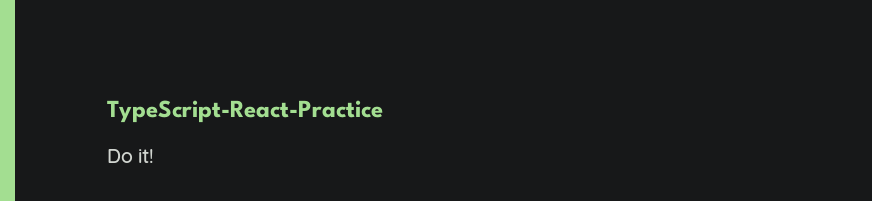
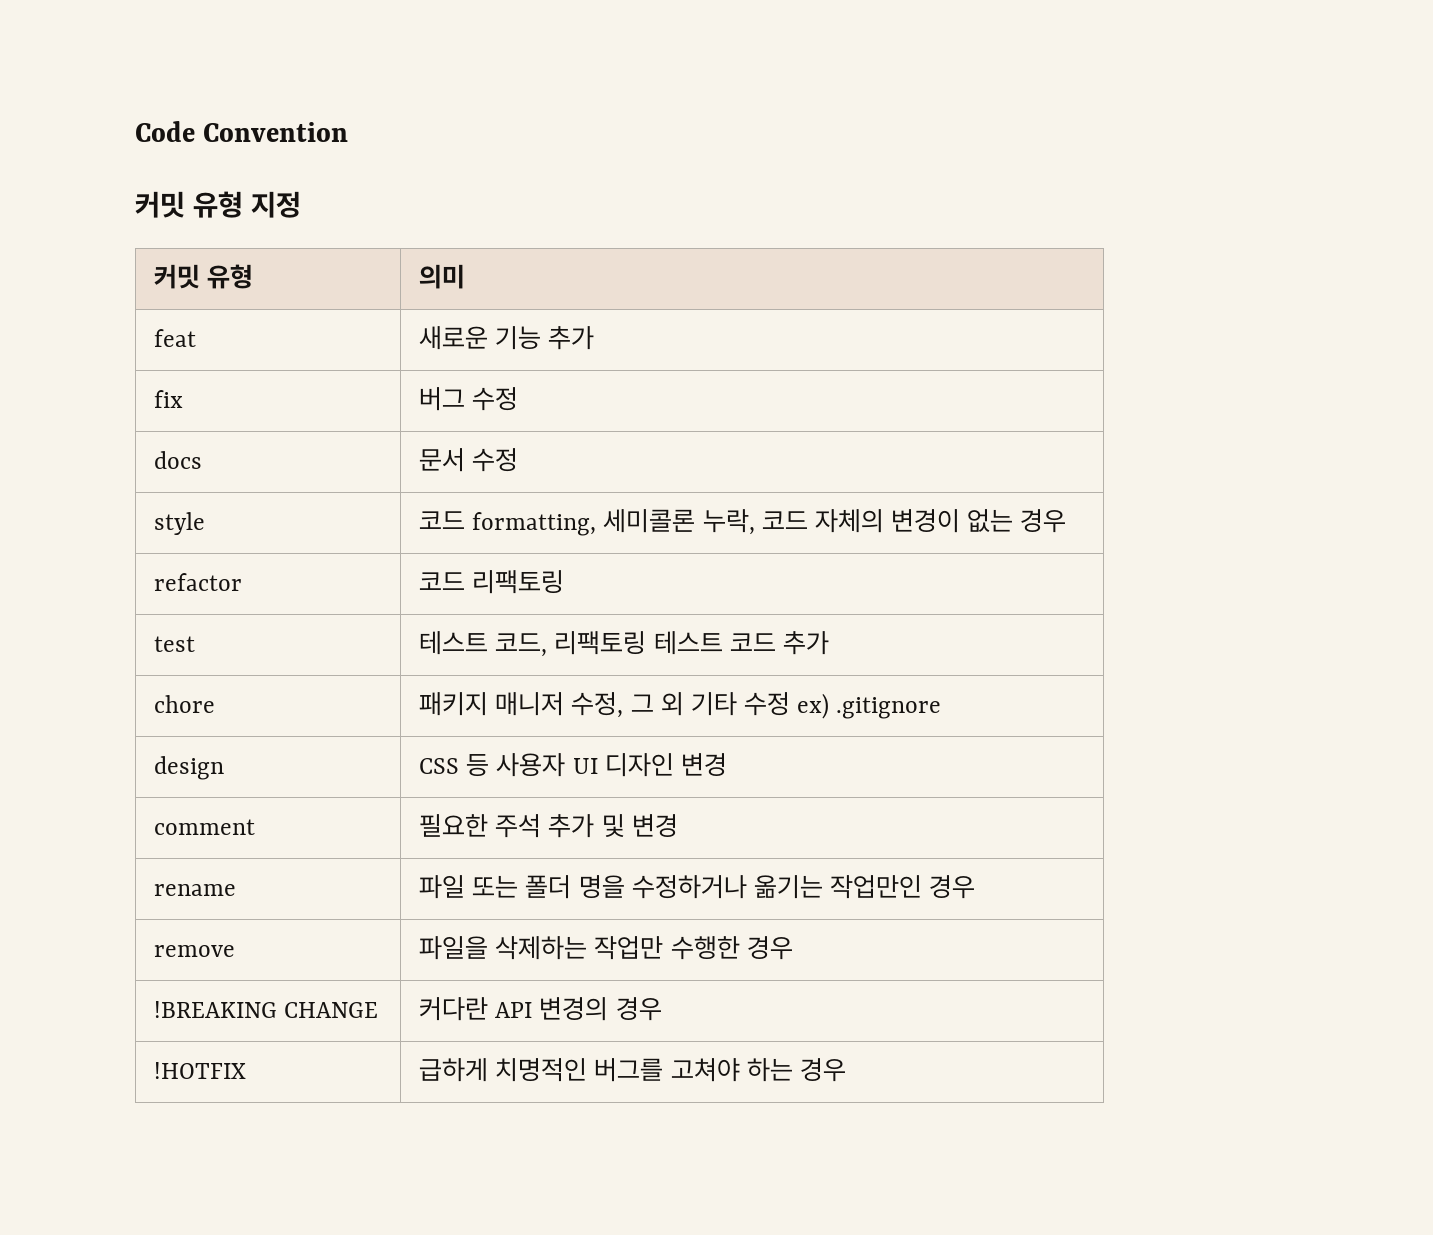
- TypeScript-React-Practice
- Do it!
+ Code Convention
+ 커밋 유형 지정
+ 커밋 유형 | 의미
+ feat | 새로운 기능 추가
+ fix | 버그 수정
+ docs | 문서 수정
+ style | 코드 formatting, 세미콜론 누락, 코드 자체의 변경이 없는 경우
+ refactor | 코드 리팩토링
+ test | 테스트 코드, 리팩토링 테스트 코드 추가
+ chore | 패키지 매니저 수정, 그 외 기타 수정 ex) .gitignore
+ design | CSS 등 사용자 UI 디자인 변경
+ comment | 필요한 주석 추가 및 변경
+ rename | 파일 또는 폴더 명을 수정하거나 옮기는 작업만인 경우
+ remove | 파일을 삭제하는 작업만 수행한 경우
+ !BREAKING CHANGE | 커다란 API 변경의 경우
+ !HOTFIX | 급하게 치명적인 버그를 고쳐야 하는 경우

